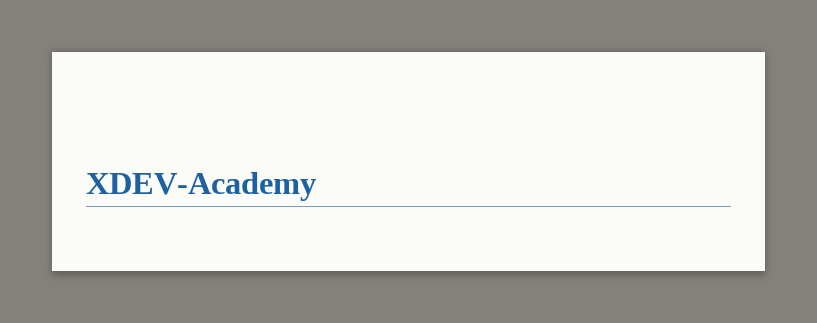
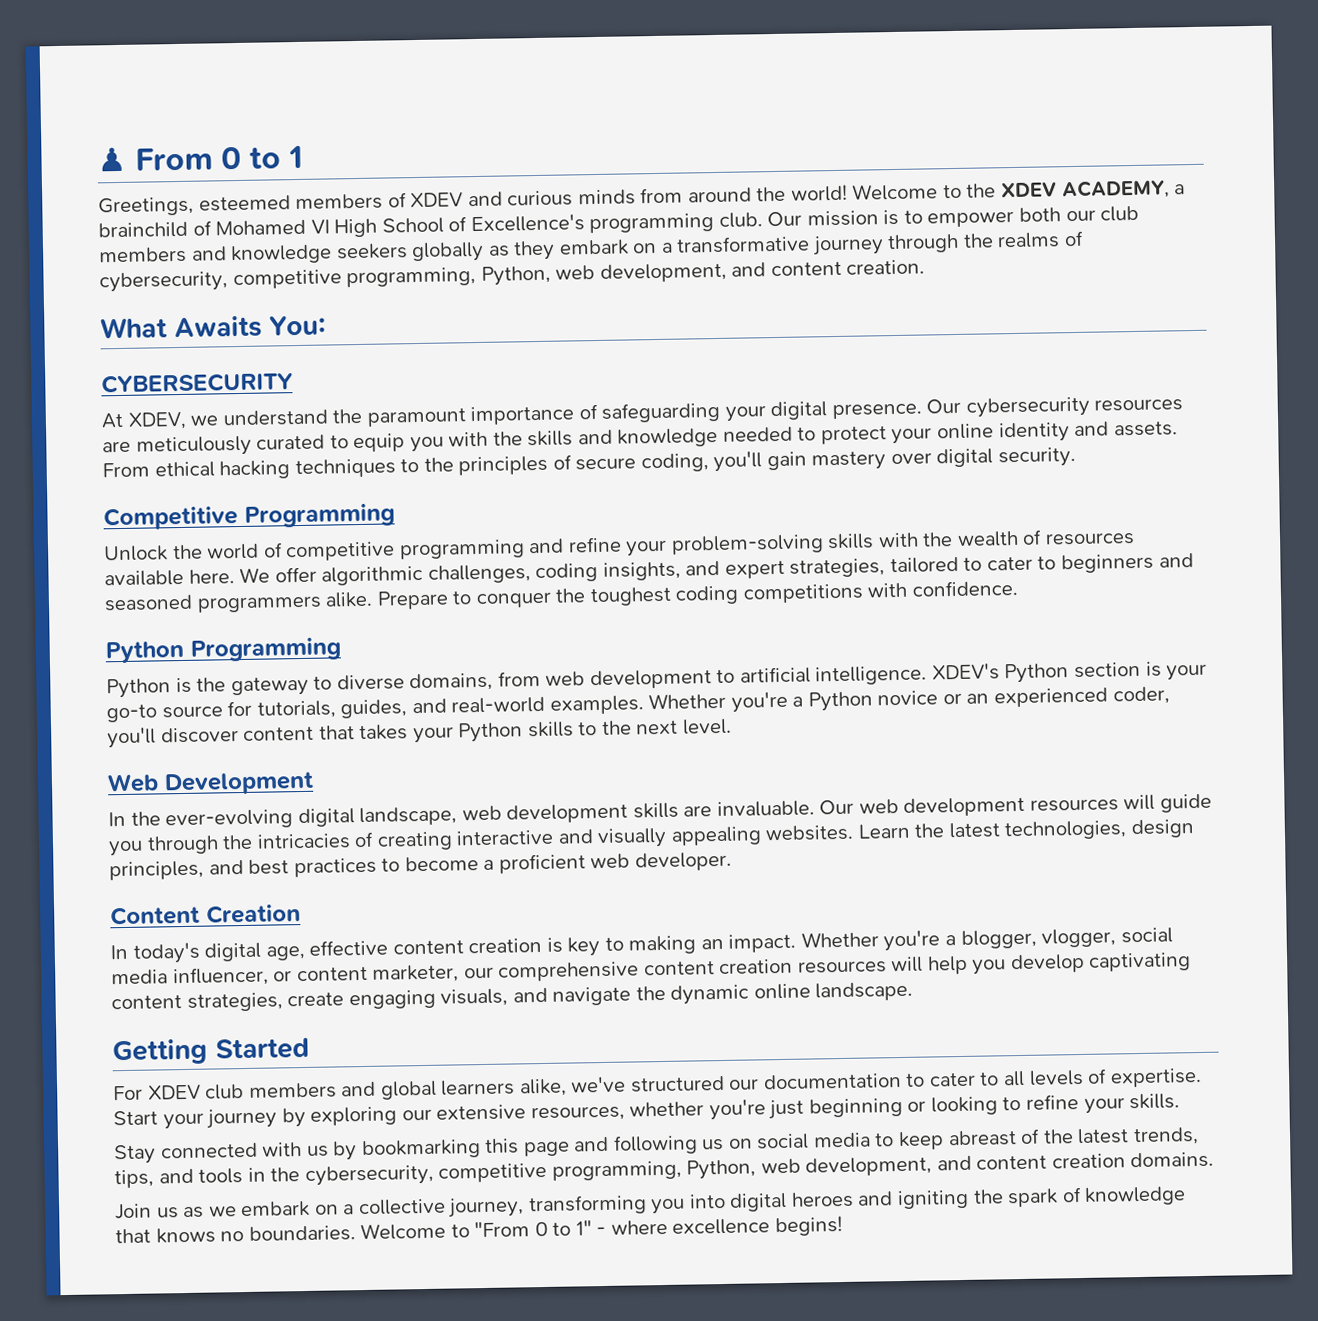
- XDEV-Academy
+ ♟ From 0 to 1
+ Greetings, esteemed members of XDEV and curious minds from around the world! Welcome to the XDEV ACADEMY, a brainchild of Mohamed VI High School of Excellence's programming club. Our mission is to empower both our club members and knowledge seekers globally as they embark on a transformative journey through the realms of cybersecurity, competitive programming, Python, web development, and content creation.
+ What Awaits You:
+ CYBERSECURITY
+ At XDEV, we understand the paramount importance of safeguarding your digital presence. Our cybersecurity resources are meticulously curated to equip you with the skills and knowledge needed to protect your online identity and assets. From ethical hacking techniques to the principles of secure coding, you'll gain mastery over digital security.
+ Competitive Programming
+ Unlock the world of competitive programming and refine your problem-solving skills with the wealth of resources available here. We offer algorithmic challenges, coding insights, and expert strategies, tailored to cater to beginners and seasoned programmers alike. Prepare to conquer the toughest coding competitions with confidence.
+ Python Programming
+ Python is the gateway to diverse domains, from web development to artificial intelligence. XDEV's Python section is your go-to source for tutorials, guides, and real-world examples. Whether you're a Python novice or an experienced coder, you'll discover content that takes your Python skills to the next level.
+ Web Development
+ In the ever-evolving digital landscape, web development skills are invaluable. Our web development resources will guide you through the intricacies of creating interactive and visually appealing websites. Learn the latest technologies, design principles, and best practices to become a proficient web developer.
+ Content Creation
+ In today's digital age, effective content creation is key to making an impact. Whether you're a blogger, vlogger, social media influencer, or content marketer, our comprehensive content creation resources will help you develop captivating content strategies, create engaging visuals, and navigate the dynamic online landscape.
+ Getting Started
+ For XDEV club members and global learners alike, we've structured our documentation to cater to all levels of expertise. Start your journey by exploring our extensive resources, whether you're just beginning or looking to refine your skills.
+ Stay connected with us by bookmarking this page and following us on social media to keep abreast of the latest trends, tips, and tools in the cybersecurity, competitive programming, Python, web development, and content creation domains.
+ Join us as we embark on a collective journey, transforming you into digital heroes and igniting the spark of knowledge that knows no boundaries. Welcome to "From 0 to 1" - where excellence begins!

